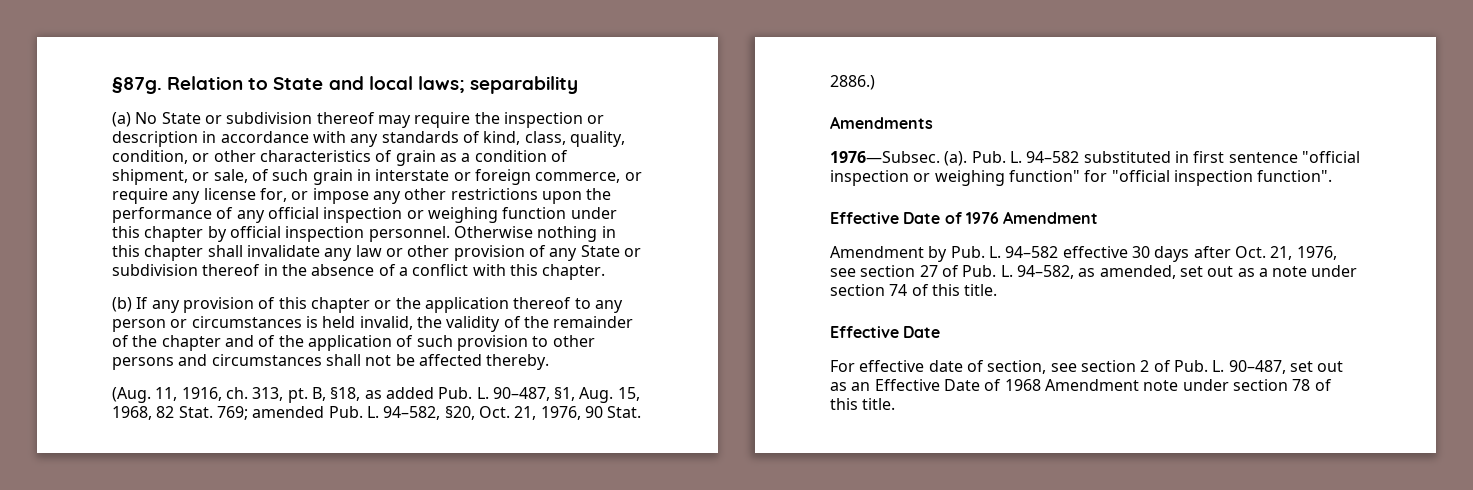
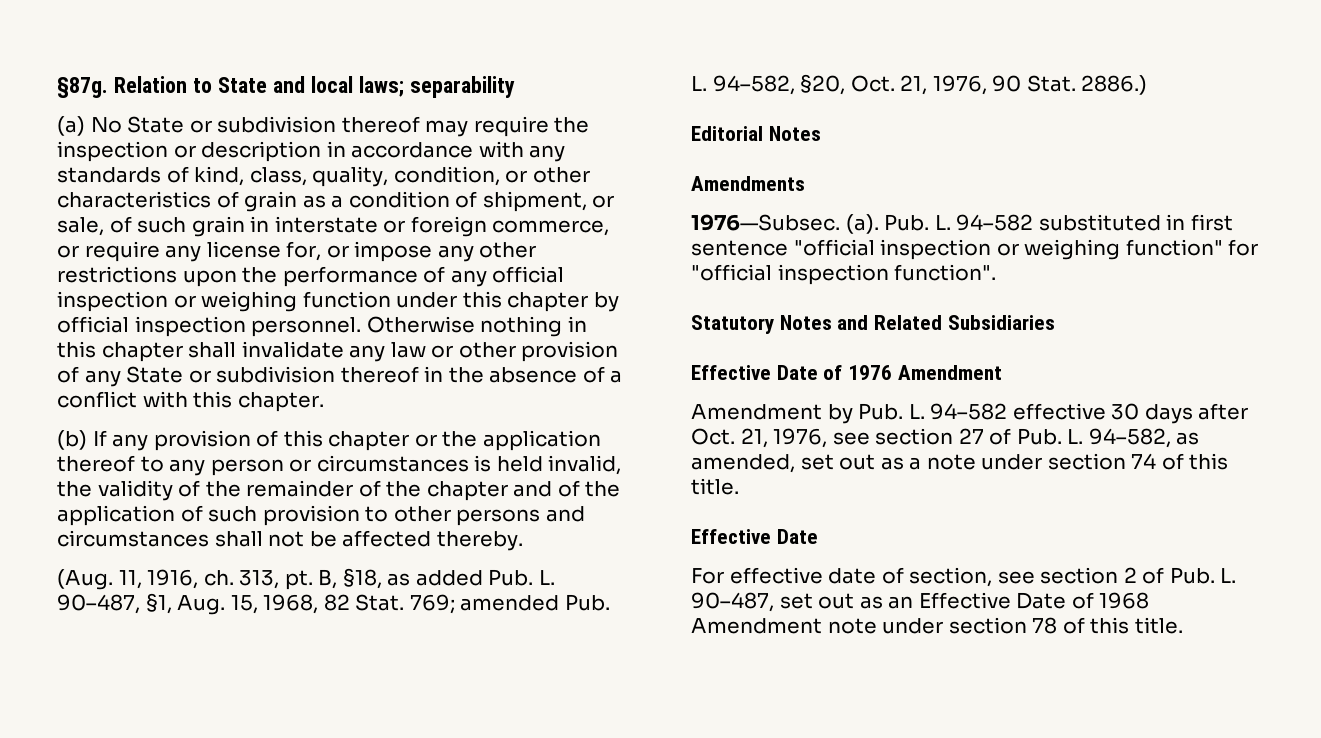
+ Editorial Notes
+ Statutory Notes and Related Subsidiaries

